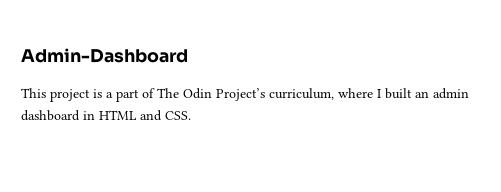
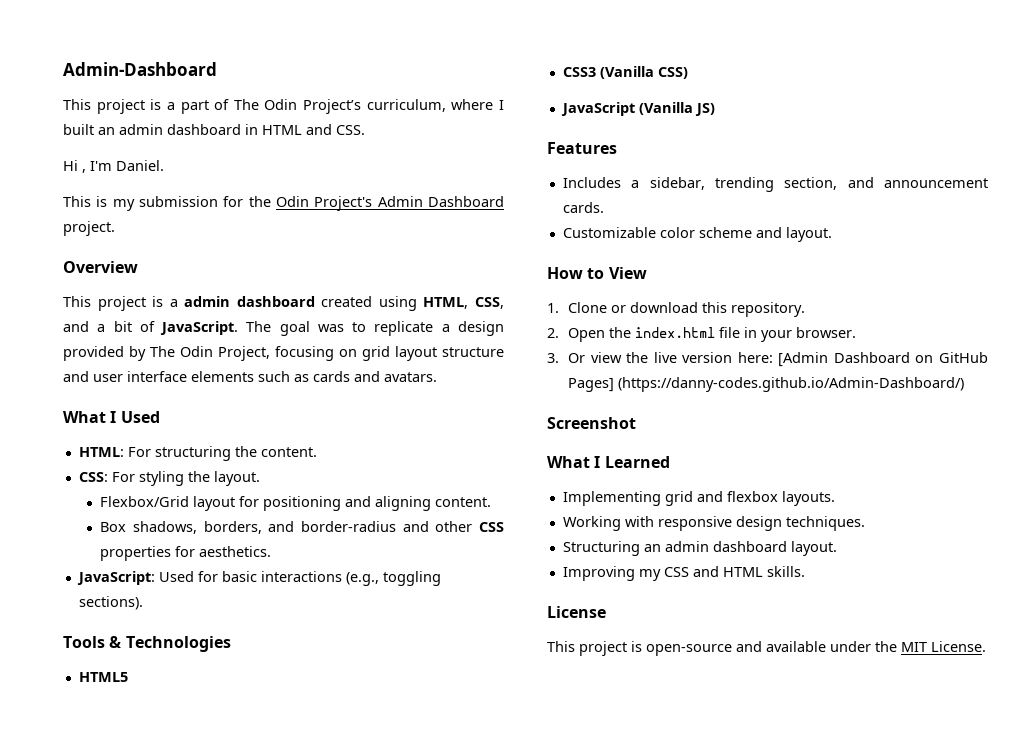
+ Hi , I'm Daniel.
+ This is my submission for the Odin Project's Admin Dashboard project.
+ Overview
+ This project is a admin dashboard created using HTML, CSS, and a bit of JavaScript. The goal was to replicate a design provided by The Odin Project, focusing on grid layout structure and user interface elements such as cards and avatars.
+ What I Used
+ HTML: For structuring the content.
+ CSS: For styling the layout.
+ Flexbox/Grid layout for positioning and aligning content.
+ Box shadows, borders, and border-radius and other CSS properties for aesthetics.
+ JavaScript: Used for basic interactions (e.g., toggling sections).
+ Tools & Technologies
+ HTML5
+ CSS3 (Vanilla CSS)
+ JavaScript (Vanilla JS)
+ Features
+ Includes a sidebar, trending section, and announcement cards.
+ Customizable color scheme and layout.
+ How to View
+ 1. Clone or download this repository.
+ 2. Open the index.html file in your browser.
+ 3. Or view the live version here: [Admin Dashboard on GitHub Pages] (https://danny-codes.github.io/Admin-Dashboard/)
+ Screenshot
+ What I Learned
+ Implementing grid and flexbox layouts.
+ Working with responsive design techniques.
+ Structuring an admin dashboard layout.
+ Improving my CSS and HTML skills.
+ License
+ This project is open-source and available under the MIT License.

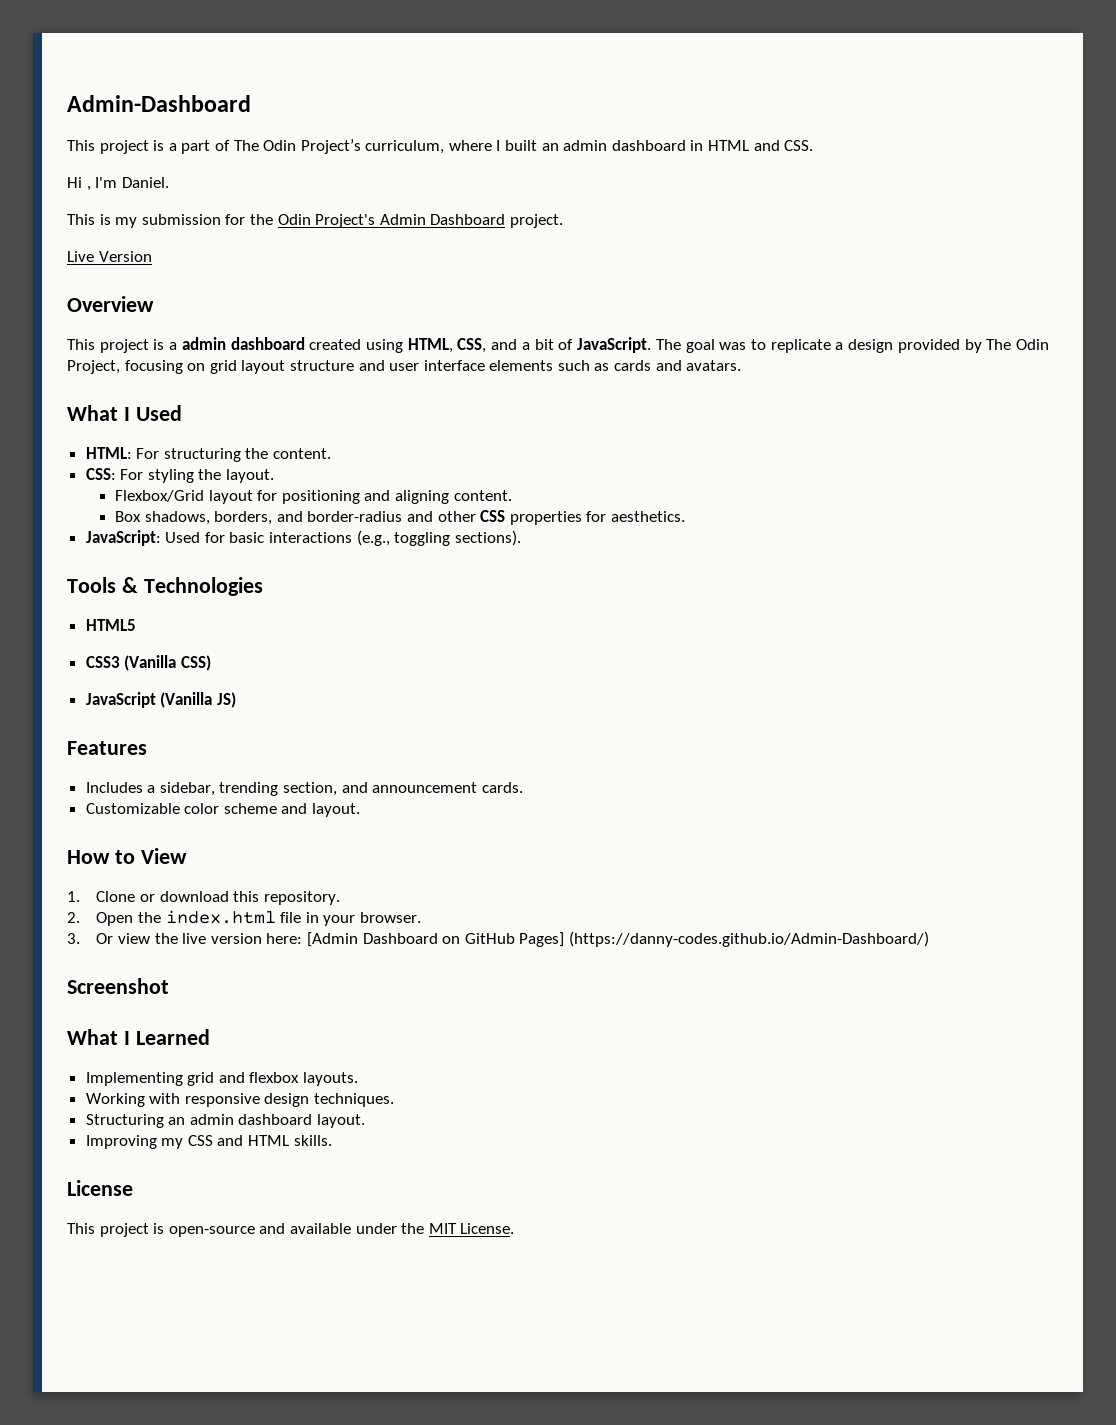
+ Live Version

